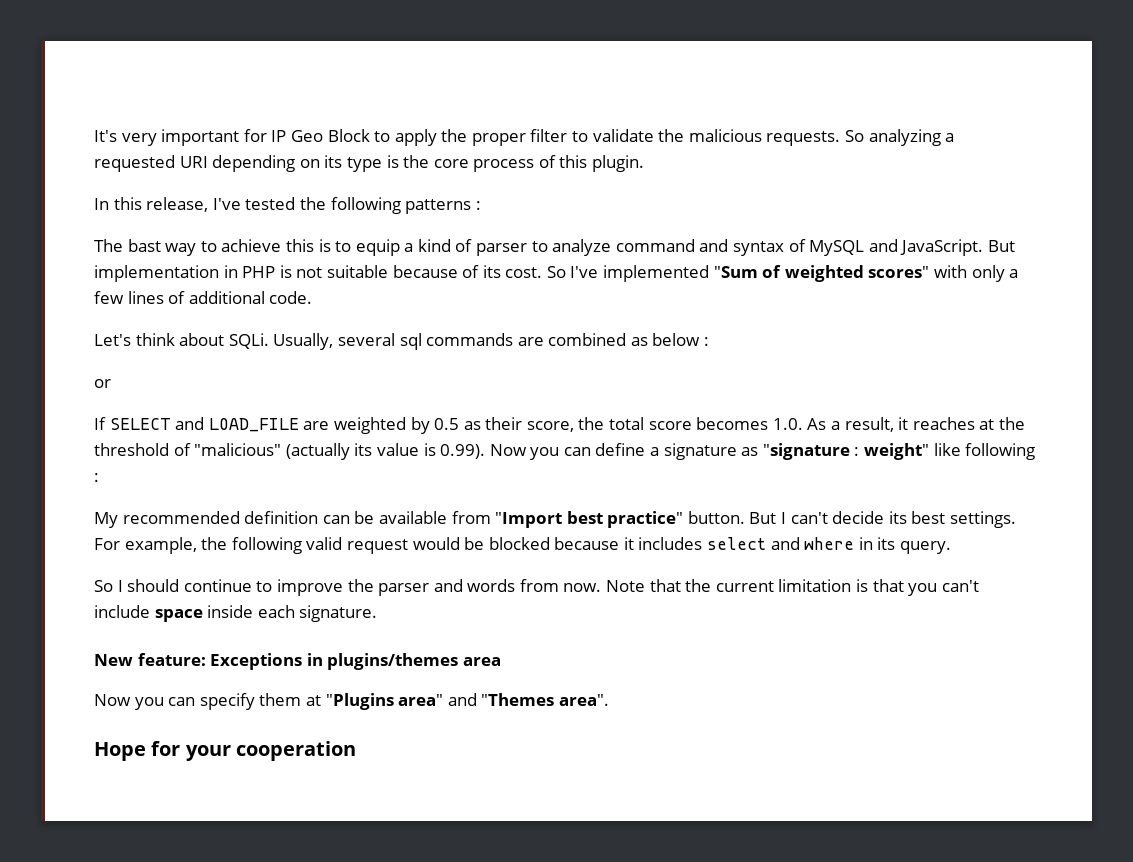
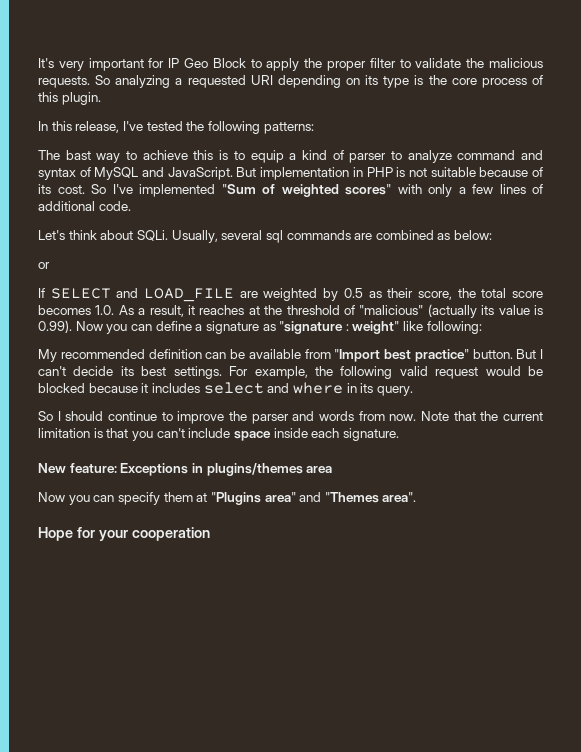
- In this release, I've tested the following patterns :
+ In this release, I've tested the following patterns:
- Usually, several sql commands are combined as below :
+ Usually, several sql commands are combined as below:
- If SELECT and LOAD_FILE are weighted by 0.5 as their score, the total score becomes 1.0. As a result, it reaches at the threshold of "malicious" (actually its value is 0.99). Now you can define a signature as "signature : weight" like following :
+ If SELECT and LOAD_FILE are weighted by 0.5 as their score, the total score becomes 1.0. As a result, it reaches at the threshold of "malicious" (actually its value is 0.99). Now you can define a signature as "signature : weight" like following:

